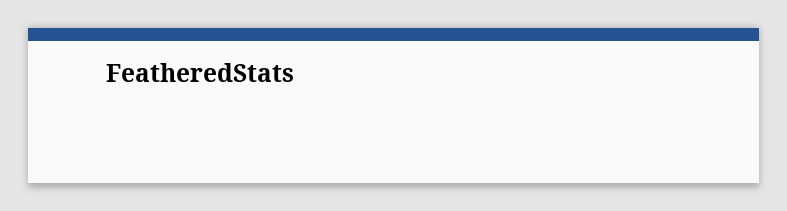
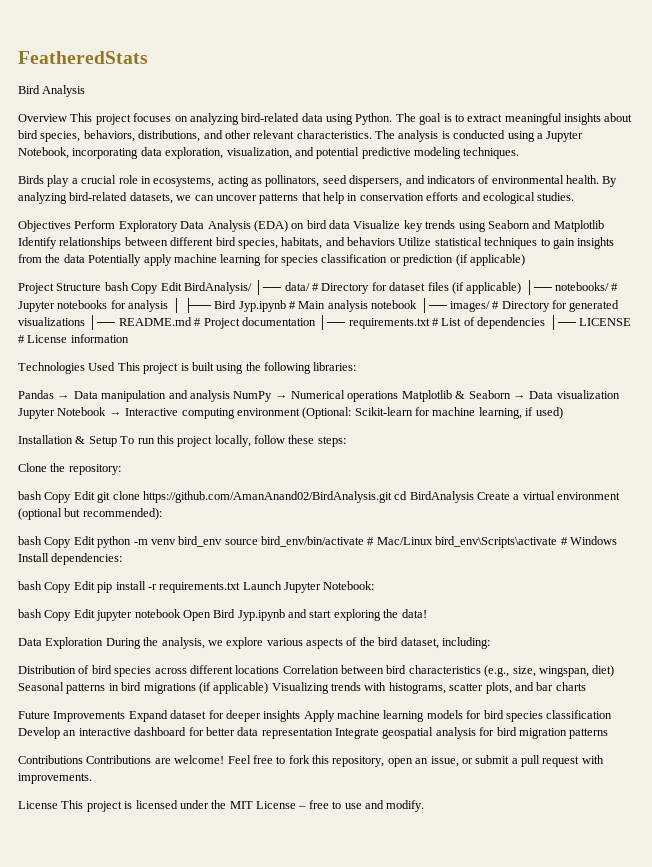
+ Bird Analysis
+ Overview This project focuses on analyzing bird-related data using Python. The goal is to extract meaningful insights about bird species, behaviors, distributions, and other relevant characteristics. The analysis is conducted using a Jupyter Notebook, incorporating data exploration, visualization, and potential predictive modeling techniques.
+ Birds play a crucial role in ecosystems, acting as pollinators, seed dispersers, and indicators of environmental health. By analyzing bird-related datasets, we can uncover patterns that help in conservation efforts and ecological studies.
+ Objectives Perform Exploratory Data Analysis (EDA) on bird data Visualize key trends using Seaborn and Matplotlib Identify relationships between different bird species, habitats, and behaviors Utilize statistical techniques to gain insights from the data Potentially apply machine learning for species classification or prediction (if applicable)
+ Project Structure bash Copy Edit BirdAnalysis/ │── data/ # Directory for dataset files (if applicable) │── notebooks/ # Jupyter notebooks for analysis │ ├── Bird Jyp.ipynb # Main analysis notebook │── images/ # Directory for generated visualizations │── README.md # Project documentation │── requirements.txt # List of dependencies │── LICENSE # License information
+ Technologies Used This project is built using the following libraries:
+ Pandas → Data manipulation and analysis NumPy → Numerical operations Matplotlib & Seaborn → Data visualization Jupyter Notebook → Interactive computing environment (Optional: Scikit-learn for machine learning, if used)
+ Installation & Setup To run this project locally, follow these steps:
+ Clone the repository:
+ bash Copy Edit git clone https://github.com/AmanAnand02/BirdAnalysis.git cd BirdAnalysis Create a virtual environment (optional but recommended):
+ bash Copy Edit python -m venv bird_env source bird_env/bin/activate # Mac/Linux bird_env\Scripts\activate # Windows Install dependencies:
+ bash Copy Edit pip install -r requirements.txt Launch Jupyter Notebook:
+ bash Copy Edit jupyter notebook Open Bird Jyp.ipynb and start exploring the data!
+ Data Exploration During the analysis, we explore various aspects of the bird dataset, including:
+ Distribution of bird species across different locations Correlation between bird characteristics (e.g., size, wingspan, diet) Seasonal patterns in bird migrations (if applicable) Visualizing trends with histograms, scatter plots, and bar charts
+ Future Improvements Expand dataset for deeper insights Apply machine learning models for bird species classification Develop an interactive dashboard for better data representation Integrate geospatial analysis for bird migration patterns
+ Contributions Contributions are welcome! Feel free to fork this repository, open an issue, or submit a pull request with improvements.
+ License This project is licensed under the MIT License – free to use and modify.

